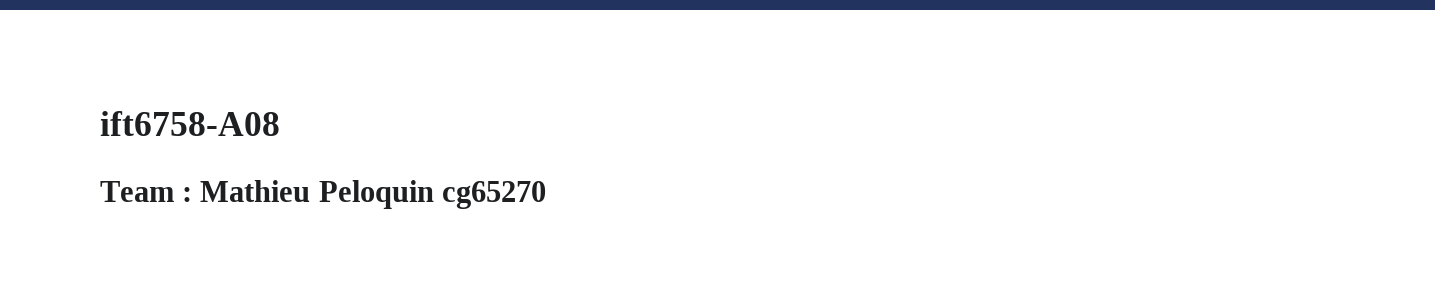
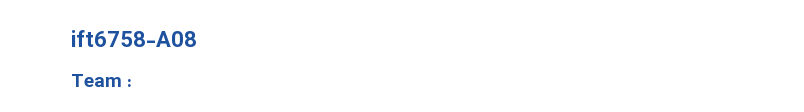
- Team : Mathieu Peloquin cg65270
+ Team :

